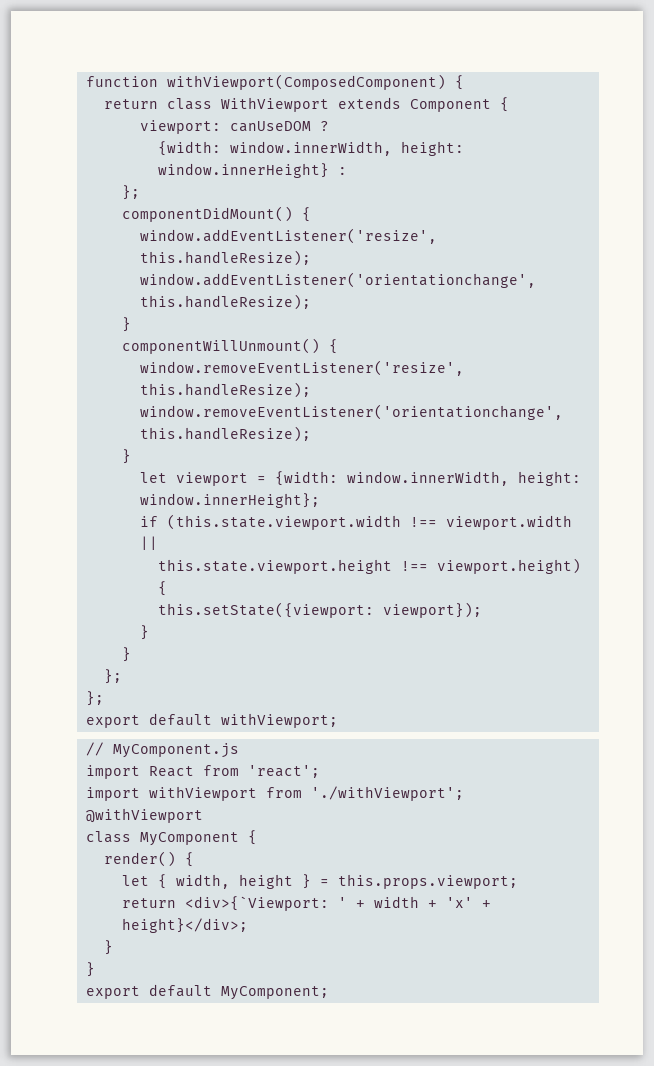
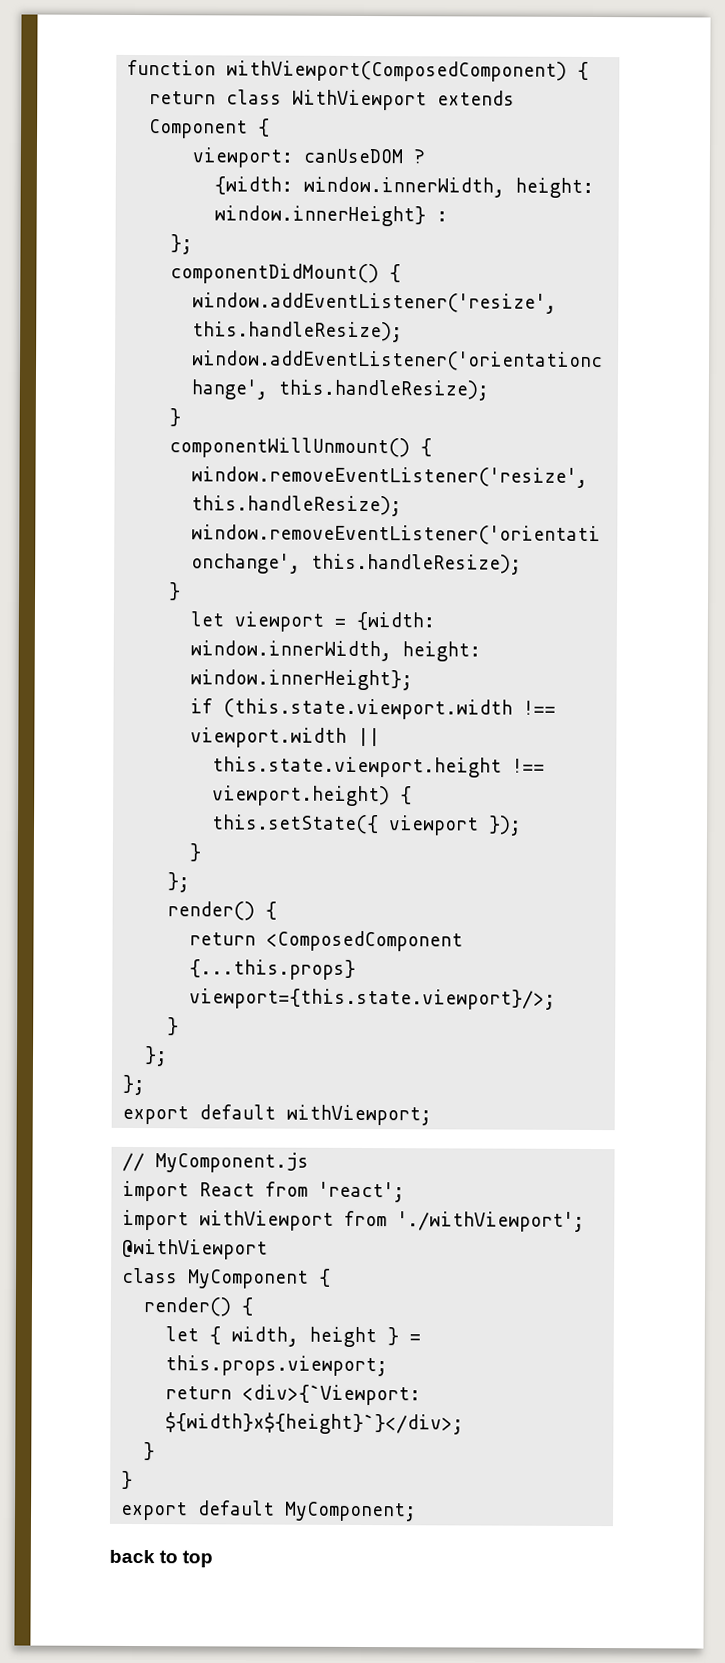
- this.setState({viewport: viewport});
+ this.setState({ viewport });
  }
+ };
+ render() {
+ return <ComposedComponent {...this.props} viewport={this.state.viewport}/>;
- return <div>{`Viewport: ' + width + 'x' + height}</div>;
+ return <div>{`Viewport: ${width}x${height}`}</div>;
+ back to top

